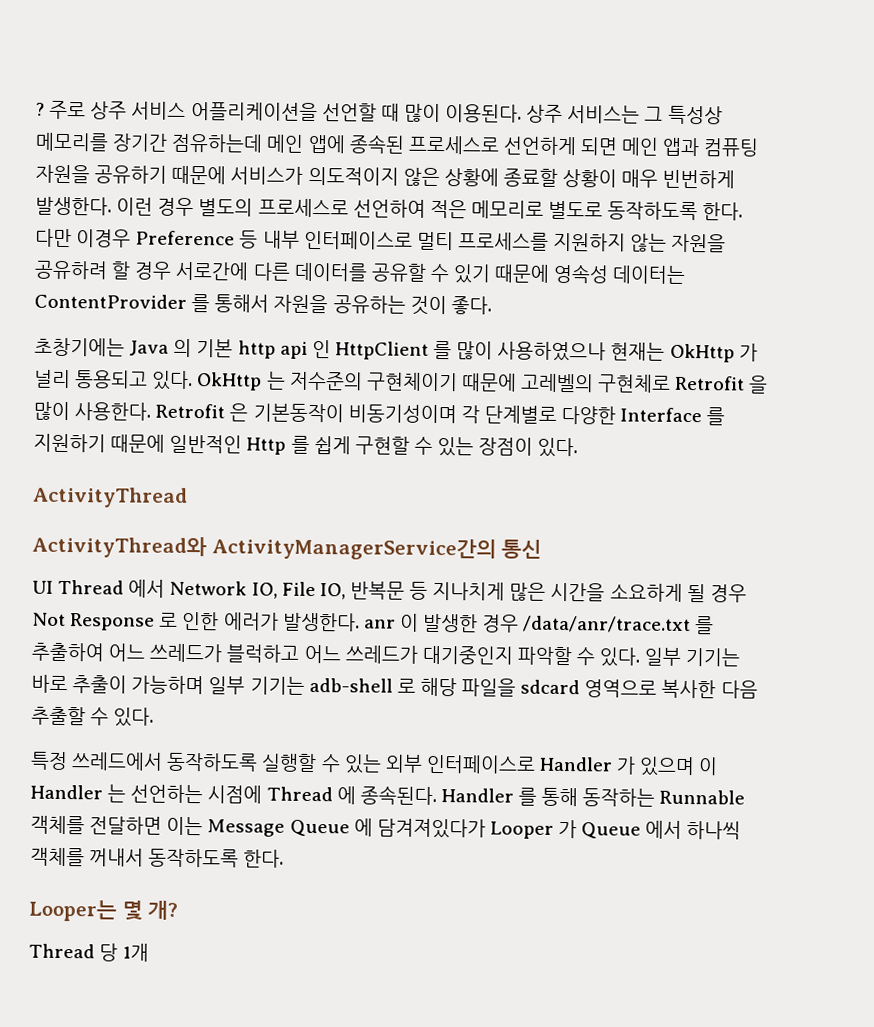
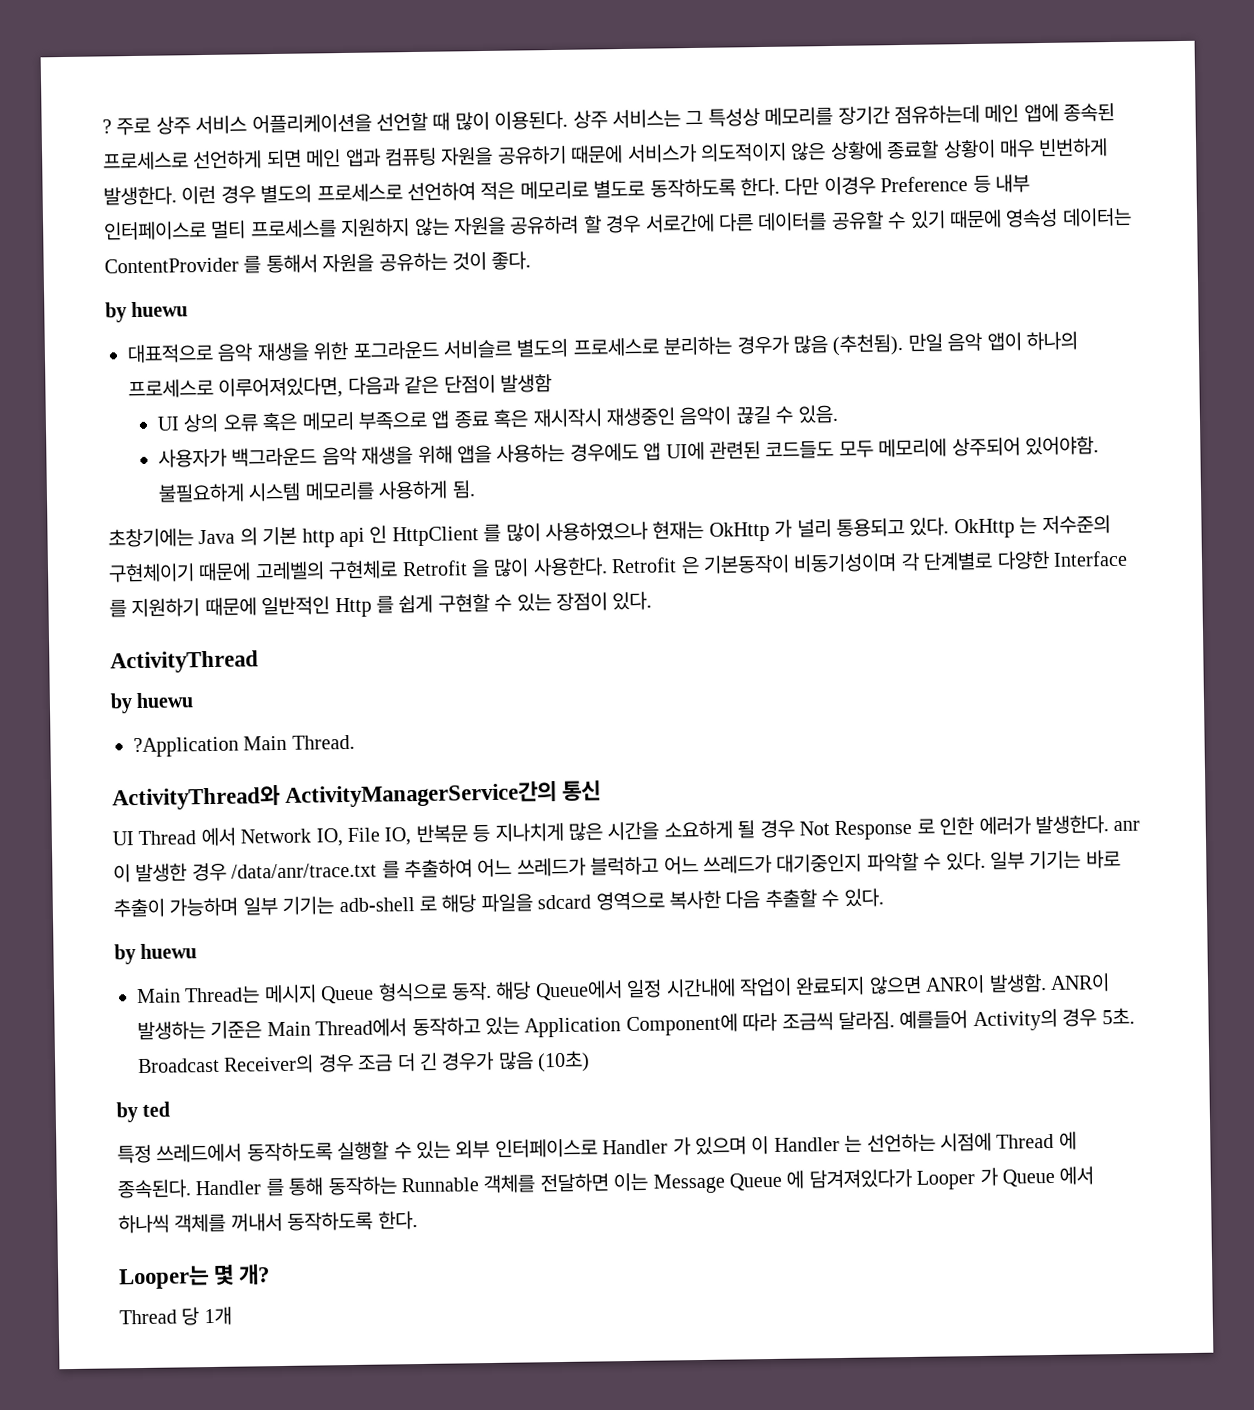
  다만 이경우 Preference 등 내부 인터페이스로 멀티 프로세스를 지원하지 않는 자원을 공유하려 할 경우 서로간에 다른 데이터를 공유할 수 있기 때문에 영속성 데이터는 ContentProvider 를 통해서 자원을 공유하는 것이 좋다.
+ by huewu
+ 대표적으로 음악 재생을 위한 포그라운드 서비슬르 별도의 프로세스로 분리하는 경우가 많음 (추천됨). 만일 음악 앱이 하나의 프로세스로 이루어져있다면, 다음과 같은 단점이 발생함
+ UI 상의 오류 혹은 메모리 부족으로 앱 종료 혹은 재시작시 재생중인 음악이 끊길 수 있음.
+ 사용자가 백그라운드 음악 재생을 위해 앱을 사용하는 경우에도 앱 UI에 관련된 코드들도 모두 메모리에 상주되어 있어야함. 불필요하게 시스템 메모리를 사용하게 됨.
  ActivityThread
+ by huewu
+ ?Application Main Thread.
  일부 기기는 바로 추출이 가능하며 일부 기기는 adb-shell 로 해당 파일을 sdcard 영역으로 복사한 다음 추출할 수 있다.
+ by huewu
+ Main Thread는 메시지 Queue 형식으로 동작. 해당 Queue에서 일정 시간내에 작업이 완료되지 않으면 ANR이 발생함. ANR이 발생하는 기준은 Main Thread에서 동작하고 있는 Application Component에 따라 조금씩 달라짐. 예를들어 Activity의 경우 5초. Broadcast Receiver의 경우 조금 더 긴 경우가 많음 (10초)
+ by ted

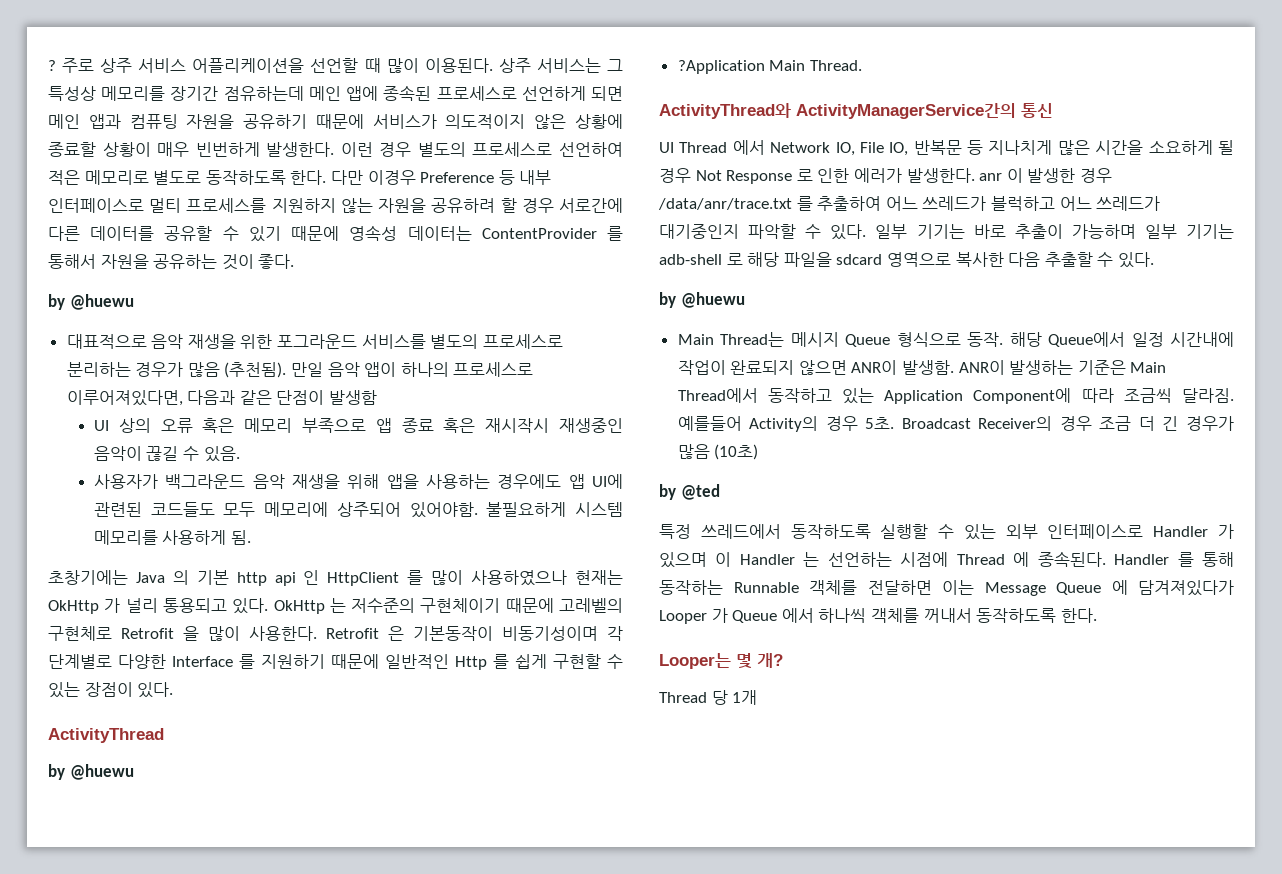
  다만 이경우 Preference 등 내부 인터페이스로 멀티 프로세스를 지원하지 않는 자원을 공유하려 할 경우 서로간에 다른 데이터를 공유할 수 있기 때문에 영속성 데이터는 ContentProvider 를 통해서 자원을 공유하는 것이 좋다.
- by huewu
+ by @huewu
- 대표적으로 음악 재생을 위한 포그라운드 서비슬르 별도의 프로세스로 분리하는 경우가 많음 (추천됨).
+ 대표적으로 음악 재생을 위한 포그라운드 서비스를 별도의 프로세스로 분리하는 경우가 많음 (추천됨).
  ActivityThread
- by huewu
+ by @huewu
  일부 기기는 바로 추출이 가능하며 일부 기기는 adb-shell 로 해당 파일을 sdcard 영역으로 복사한 다음 추출할 수 있다.
- by huewu
+ by @huewu
- by ted
+ by @ted

